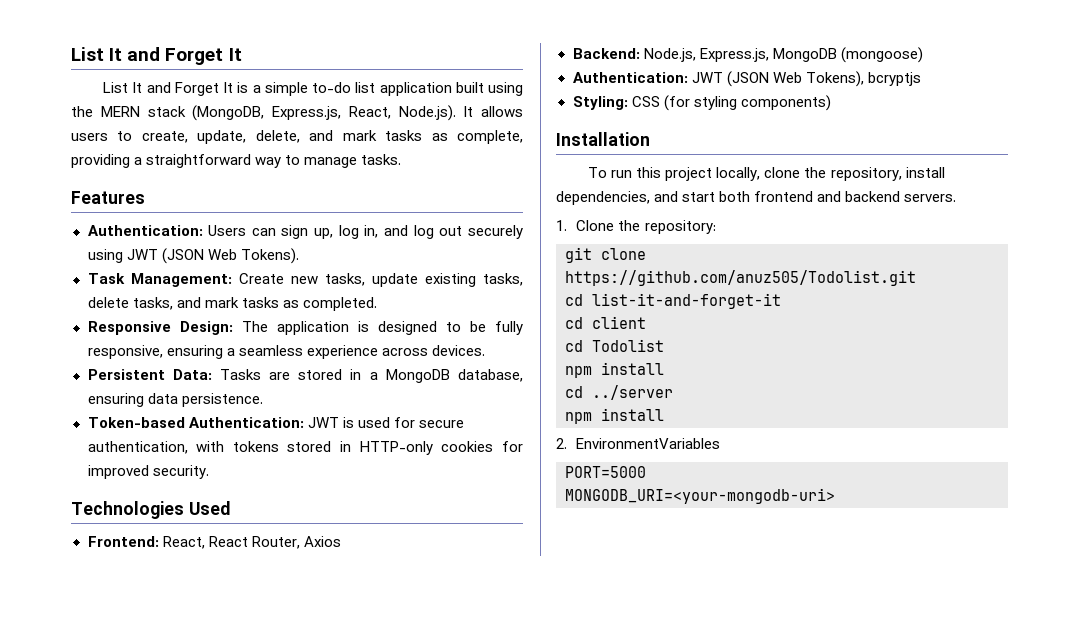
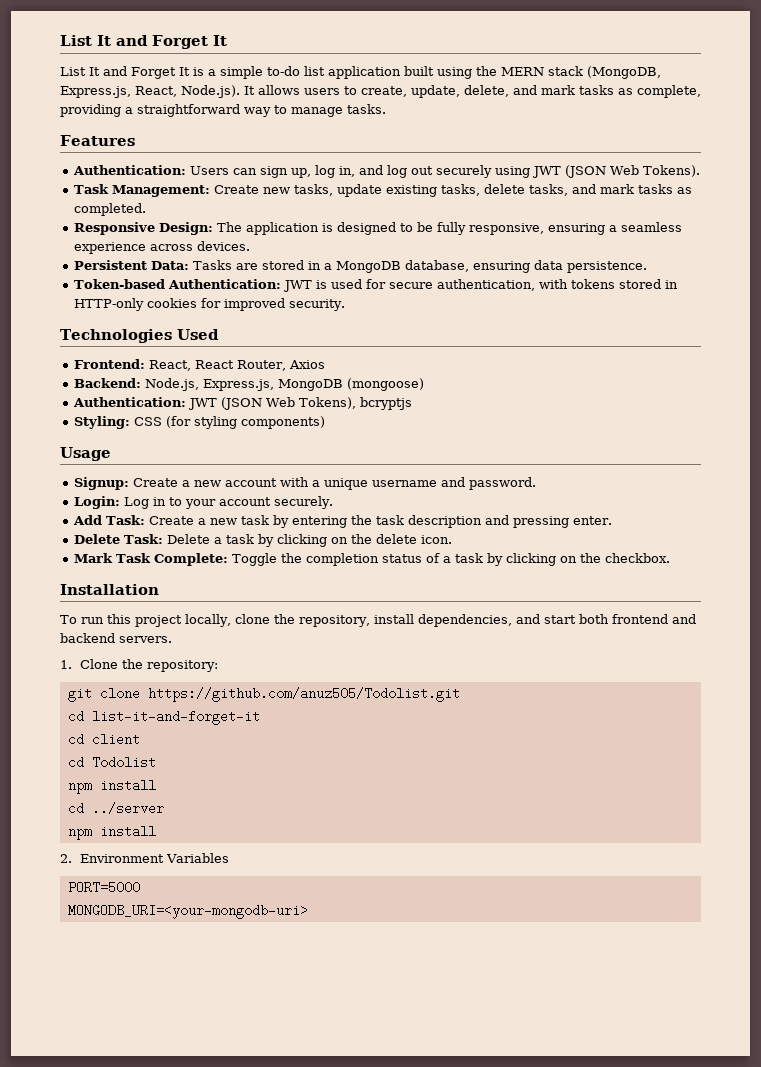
+ Usage
+ Signup: Create a new account with a unique username and password.
+ Login: Log in to your account securely.
+ Add Task: Create a new task by entering the task description and pressing enter.
+ Delete Task: Delete a task by clicking on the delete icon.
+ Mark Task Complete: Toggle the completion status of a task by clicking on the checkbox.
- 2. EnvironmentVariables
+ 2. Environment Variables

